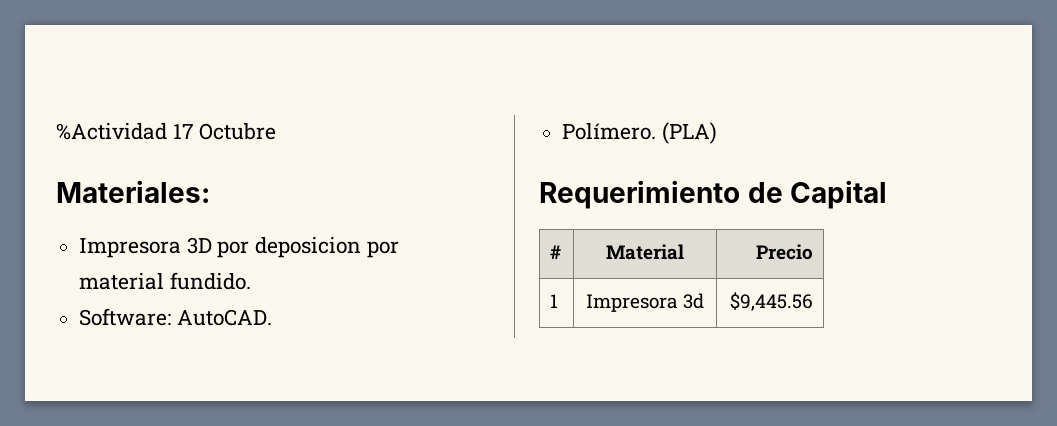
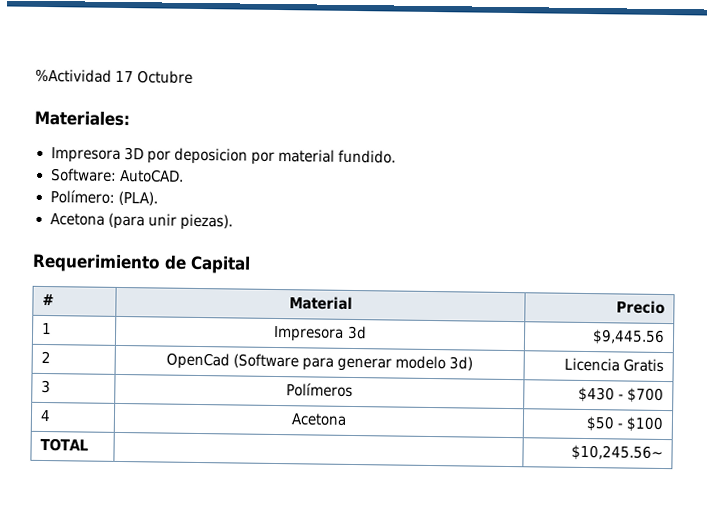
- Polímero. (PLA)
+ Polímero: (PLA).
+ Acetona (para unir piezas).
+ 2 | OpenCad (Software para generar modelo 3d) | Licencia Gratis
+ 3 | Polímeros | $430 - $700
+ 4 | Acetona | $50 - $100
+ TOTAL | | $10,245.56~

